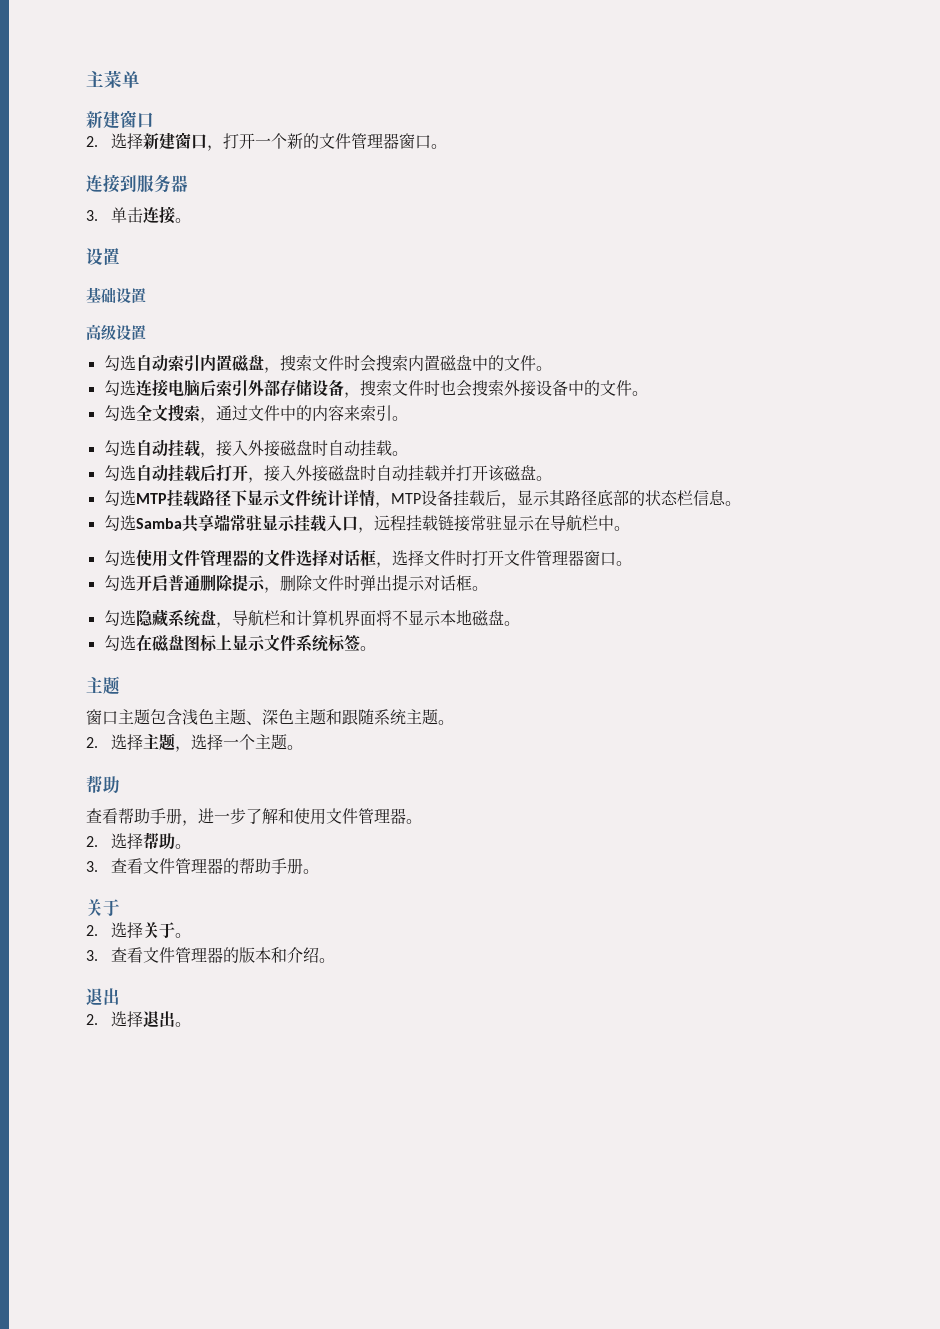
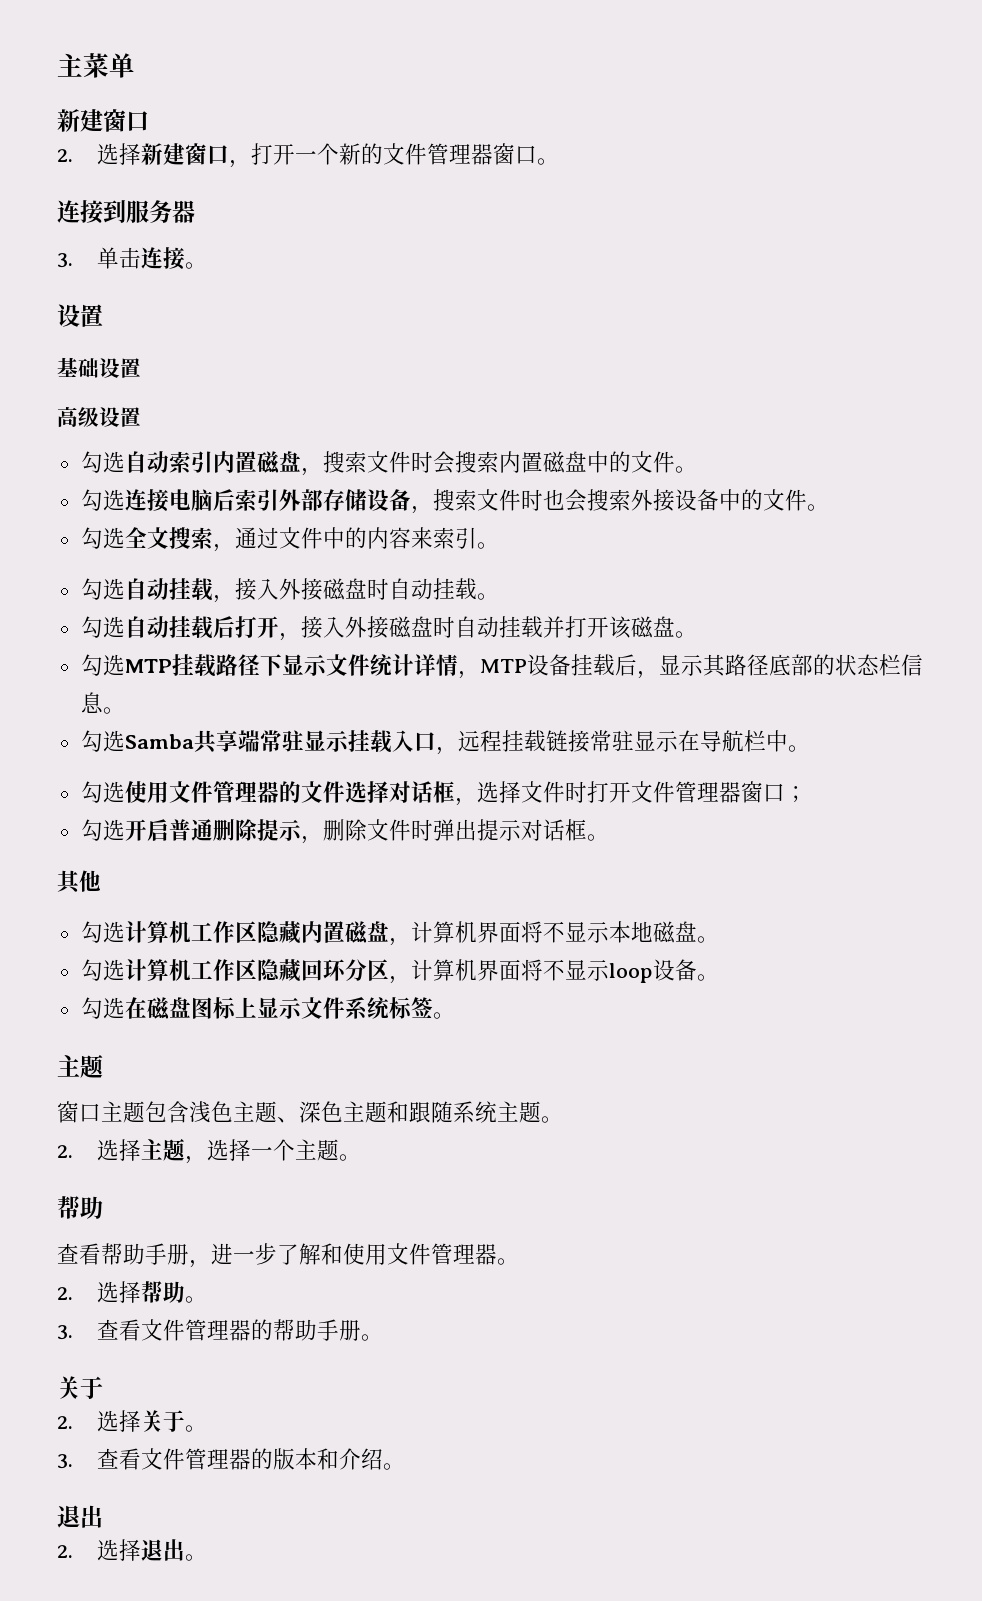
- 勾选使用文件管理器的文件选择对话框，选择文件时打开文件管理器窗口。
+ 勾选使用文件管理器的文件选择对话框，选择文件时打开文件管理器窗口；
- 勾选隐藏系统盘，导航栏和计算机界面将不显示本地磁盘。
+ 其他
+ 勾选计算机工作区隐藏内置磁盘，计算机界面将不显示本地磁盘。
+ 勾选计算机工作区隐藏回环分区，计算机界面将不显示loop设备。

